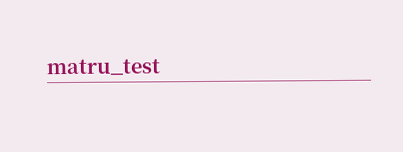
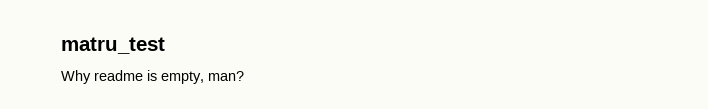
+ Why readme is empty, man?

